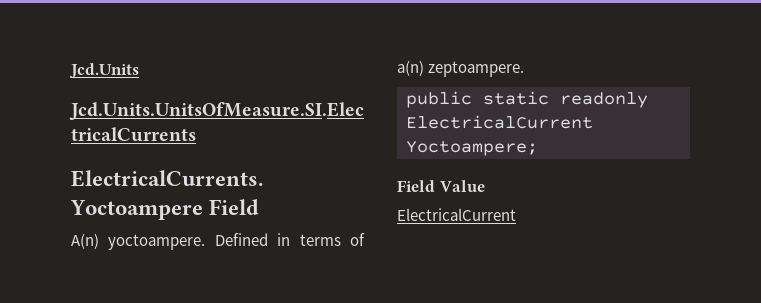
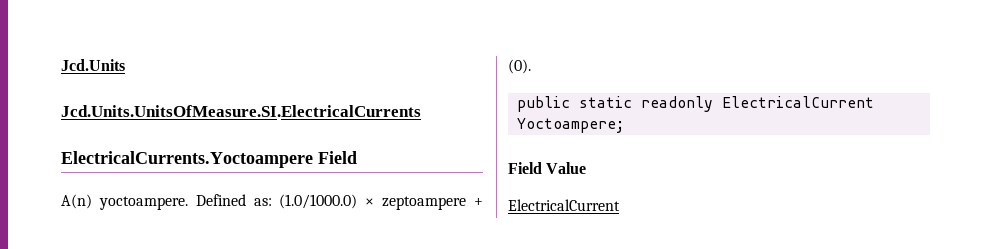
- Defined in terms of a(n) zeptoampere.
+ Defined as: (1.0/1000.0) × zeptoampere + (0).

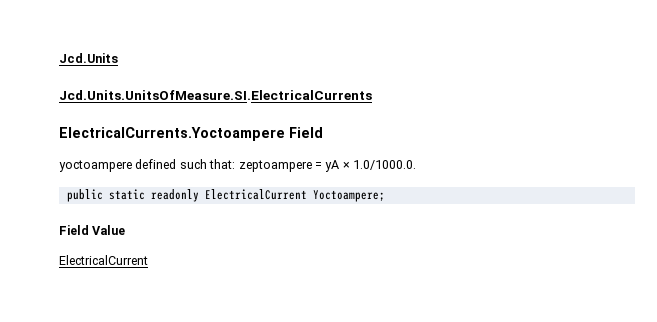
- A(n) yoctoampere. Defined as: (1.0/1000.0) × zeptoampere + (0).
+ yoctoampere defined such that: zeptoampere = yA × 1.0/1000.0.

